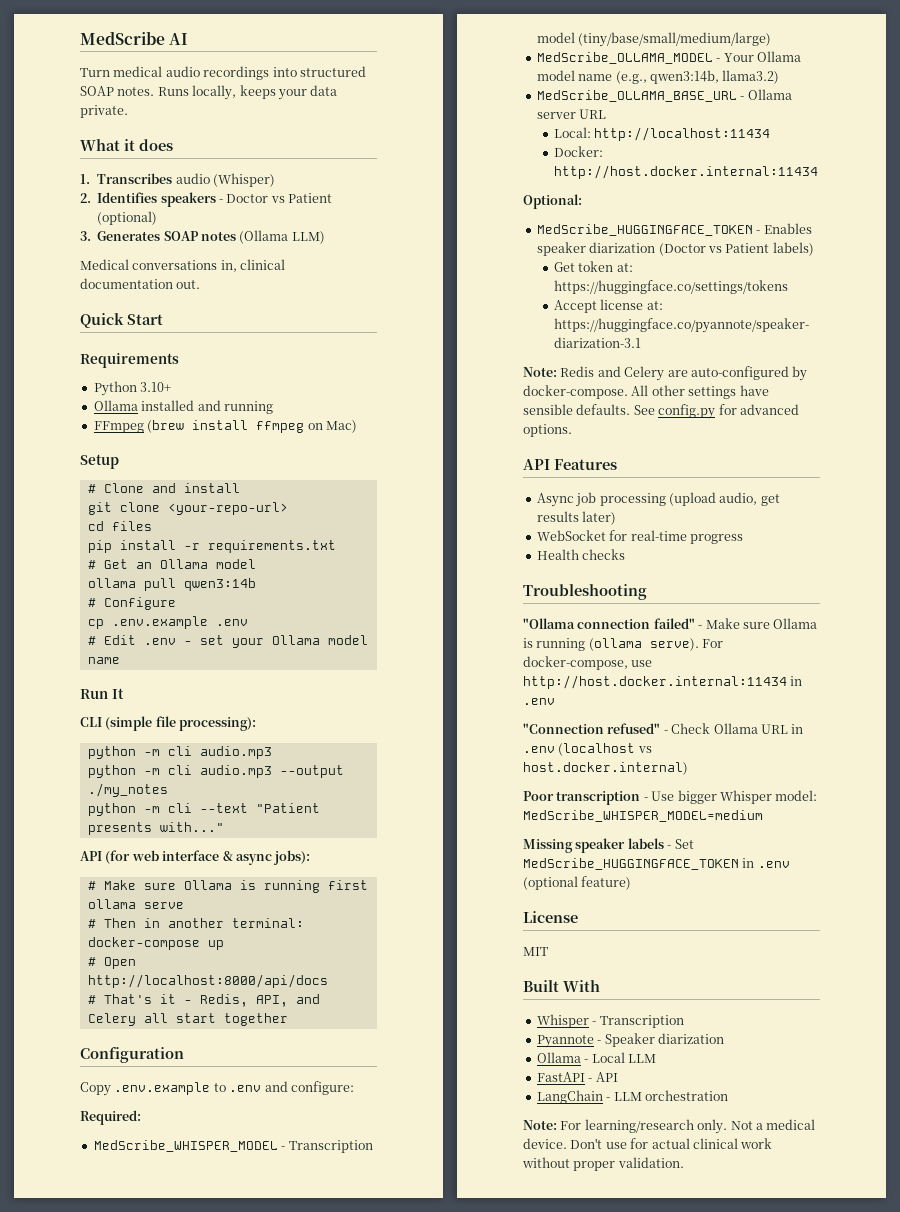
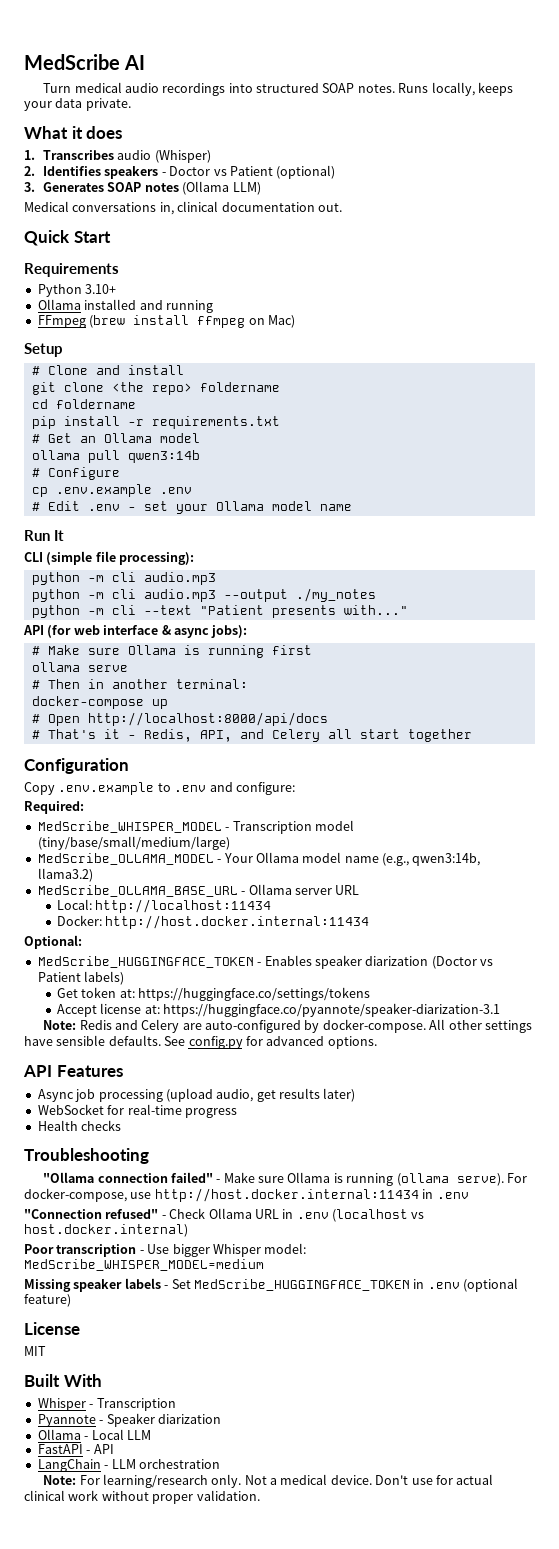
- git clone <your-repo-url>
+ git clone <the repo> foldername
- cd files
+ cd foldername

